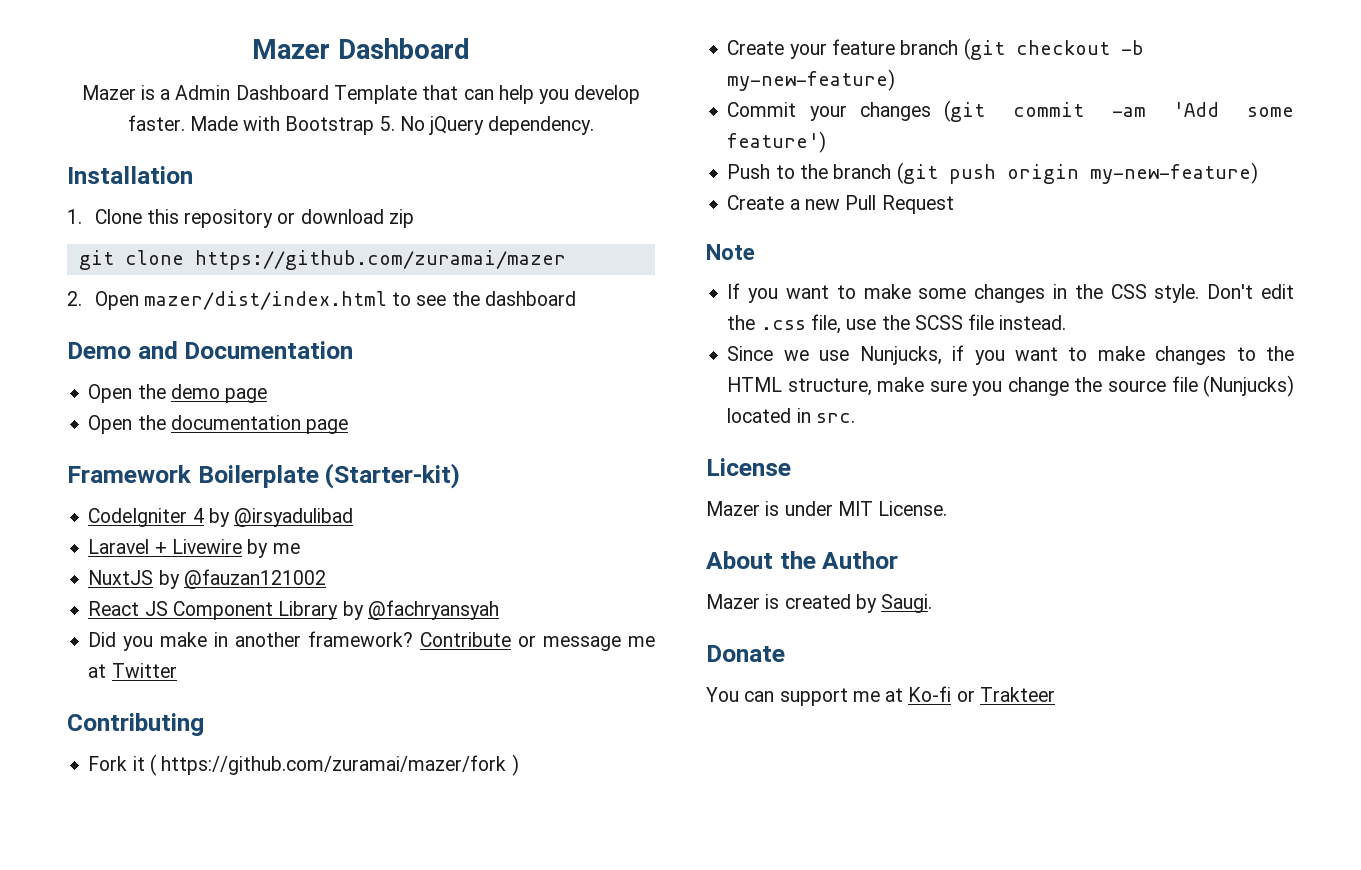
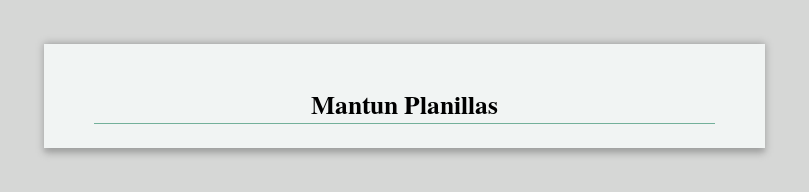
- Mazer Dashboard
- Mazer is a Admin Dashboard Template that can help you develop faster. Made with Bootstrap 5. No jQuery dependency.
- Installation
- 1. Clone this repository or download zip
- git clone https://github.com/zuramai/mazer
- 2. Open mazer/dist/index.html to see the dashboard
- Demo and Documentation
- Open the demo page
- Open the documentation page
- Framework Boilerplate (Starter-kit)
- CodeIgniter 4 by @irsyadulibad
- Laravel + Livewire by me
- NuxtJS by @fauzan121002
- React JS Component Library by @fachryansyah
- Did you make in another framework? Contribute or message me at Twitter
- Contributing
- Fork it ( https://github.com/zuramai/mazer/fork )
- Create your feature branch (git checkout -b my-new-feature)
- Commit your changes (git commit -am 'Add some feature')
- Push to the branch (git push origin my-new-feature)
- Create a new Pull Request
- Note
- If you want to make some changes in the CSS style. Don't edit the .css file, use the SCSS file instead.
- Since we use Nunjucks, if you want to make changes to the HTML structure, make sure you change the source file (Nunjucks) located in src.
- License
- Mazer is under MIT License.
- About the Author
- Mazer is created by Saugi.
- Donate
- You can support me at Ko-fi or Trakteer
+ Mantun Planillas

